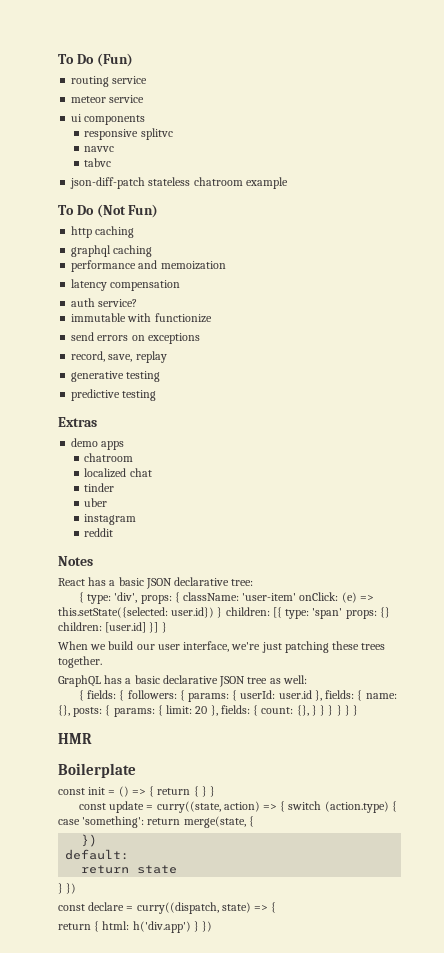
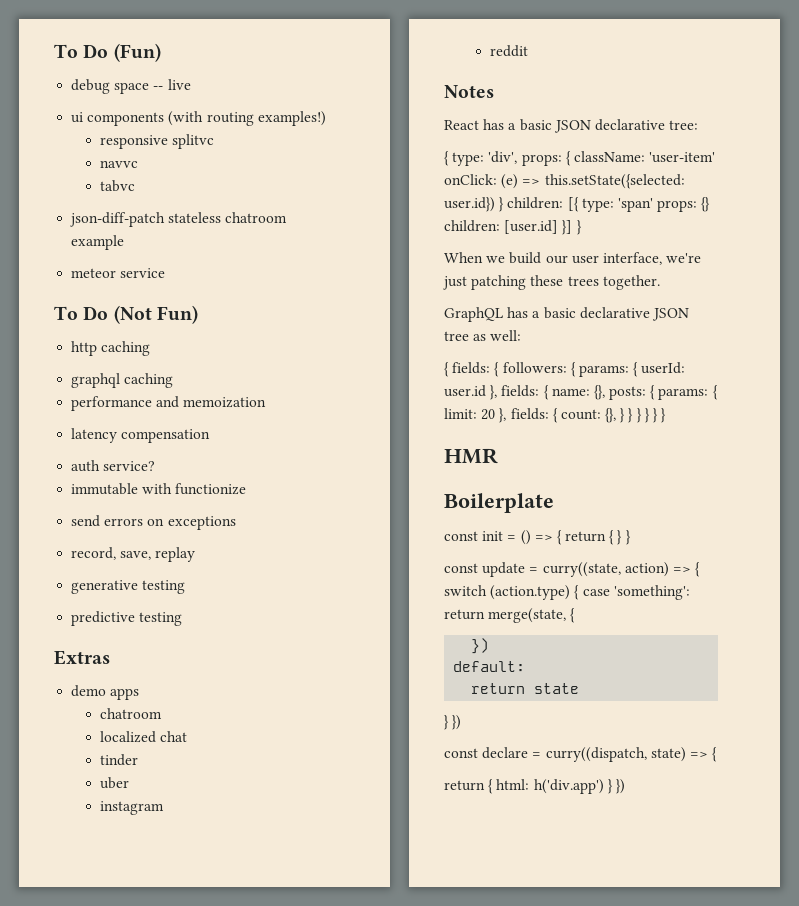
- routing service
- meteor service
+ debug space -- live
- ui components
+ ui components (with routing examples!)
+ meteor service

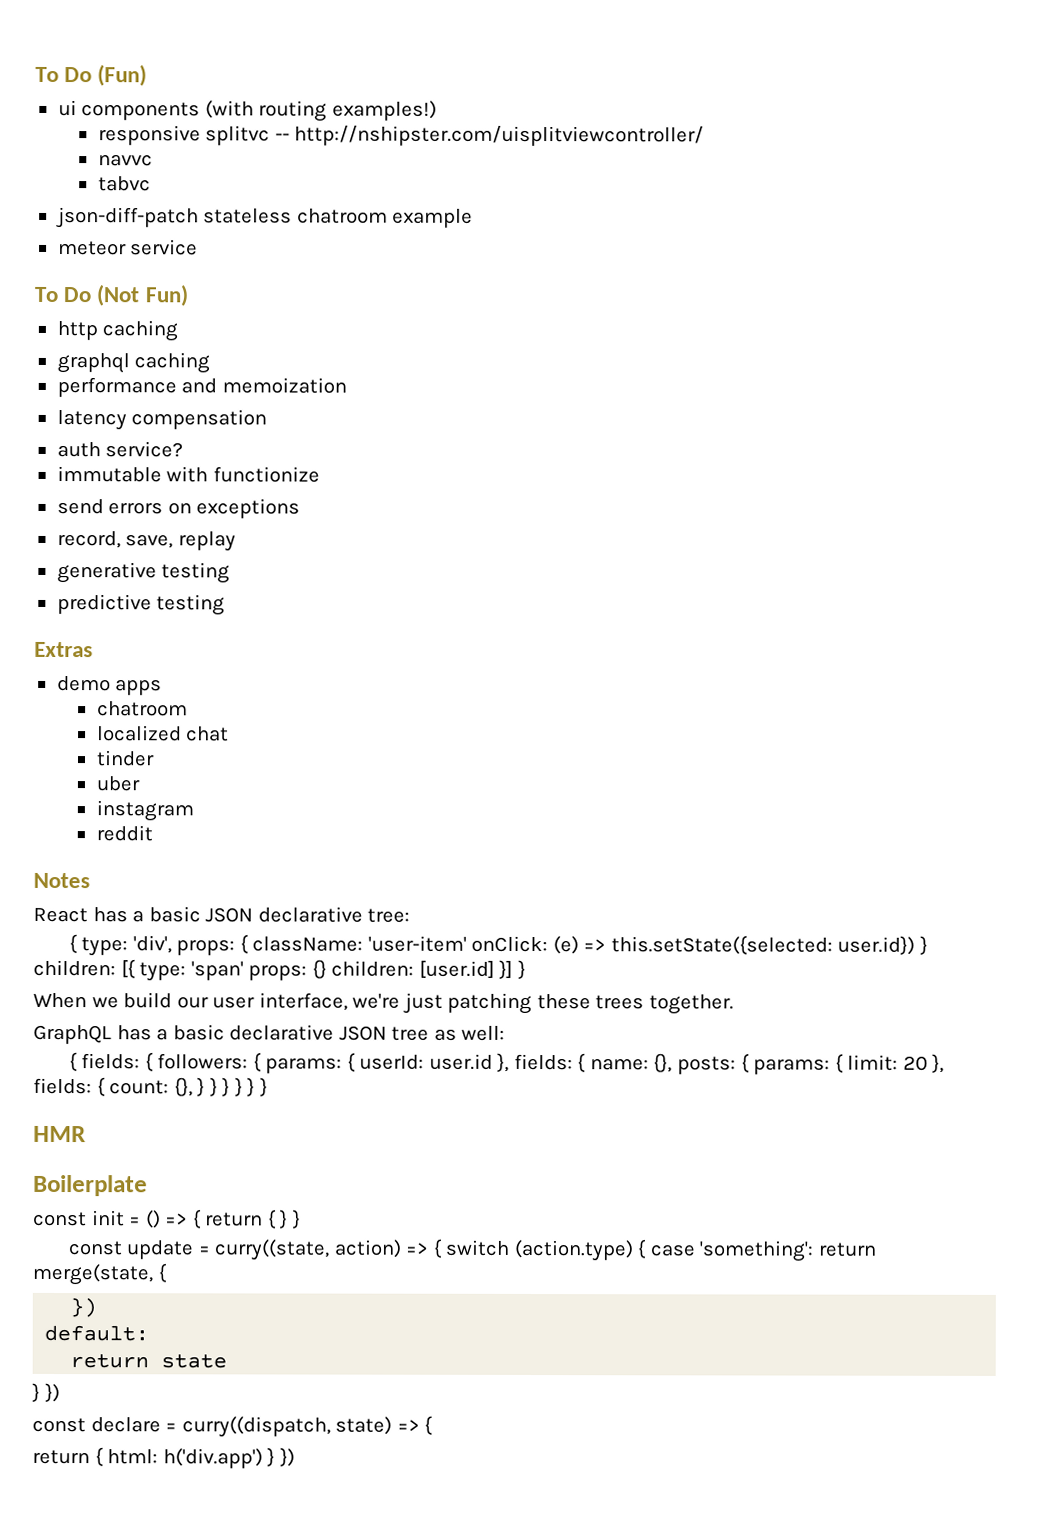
- debug space -- live
- responsive splitvc
+ responsive splitvc -- http://nshipster.com/uisplitviewcontroller/

